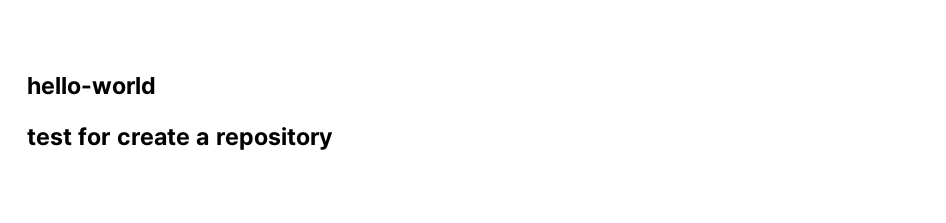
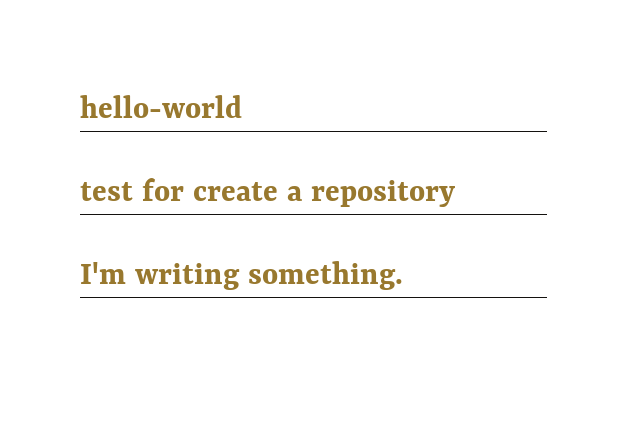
+ I'm writing something.

